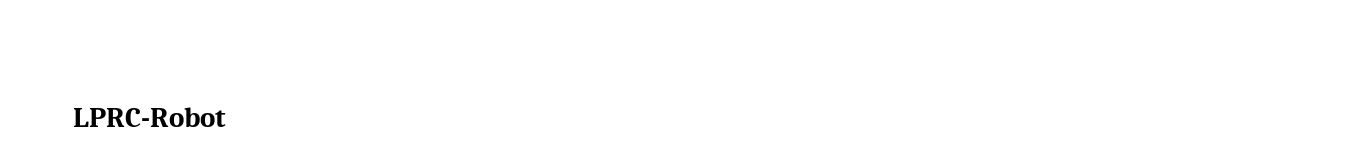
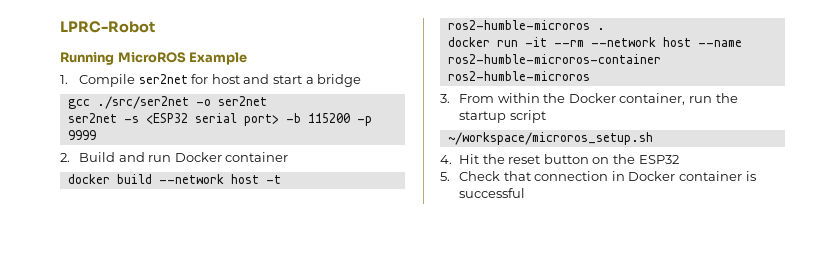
+ Running MicroROS Example
+ 1. Compile ser2net for host and start a bridge
+ gcc ./src/ser2net -o ser2net
+ ser2net -s <ESP32 serial port> -b 115200 -p 9999
+ 2. Build and run Docker container
+ docker build --network host -t ros2-humble-microros .
+ docker run -it --rm --network host --name ros2-humble-microros-container ros2-humble-microros
+ 3. From within the Docker container, run the startup script
+ ~/workspace/microros_setup.sh
+ 4. Hit the reset button on the ESP32
+ 5. Check that connection in Docker container is successful

